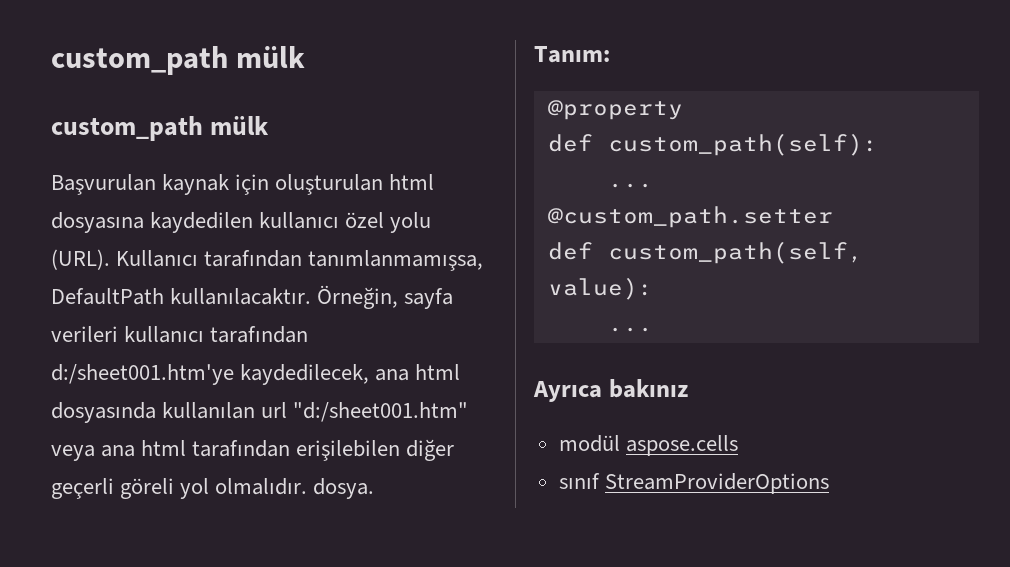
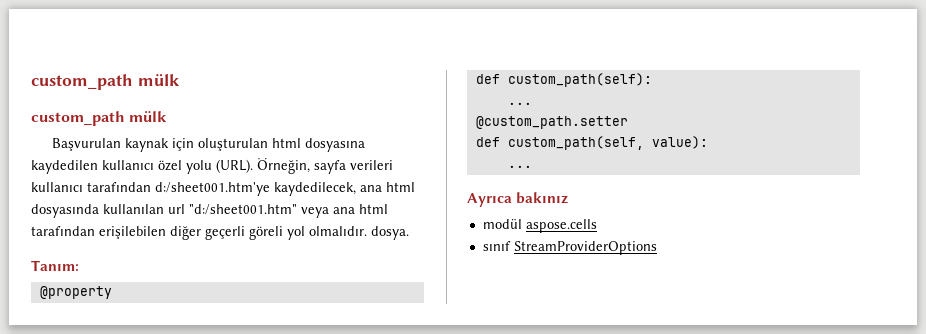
- Kullanıcı tarafından tanımlanmamışsa, DefaultPath kullanılacaktır.

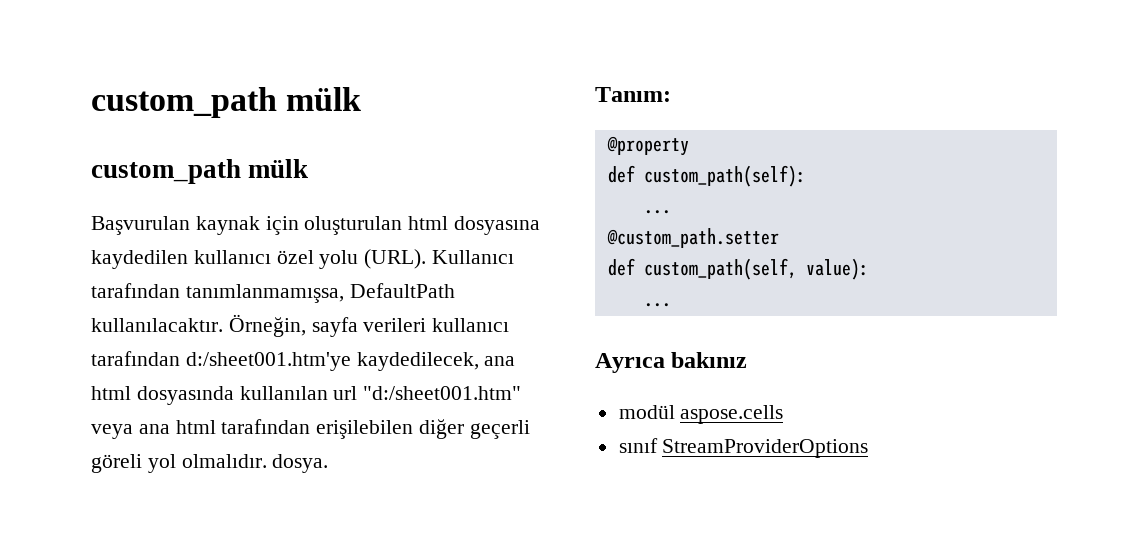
+ Kullanıcı tarafından tanımlanmamışsa, DefaultPath kullanılacaktır.

